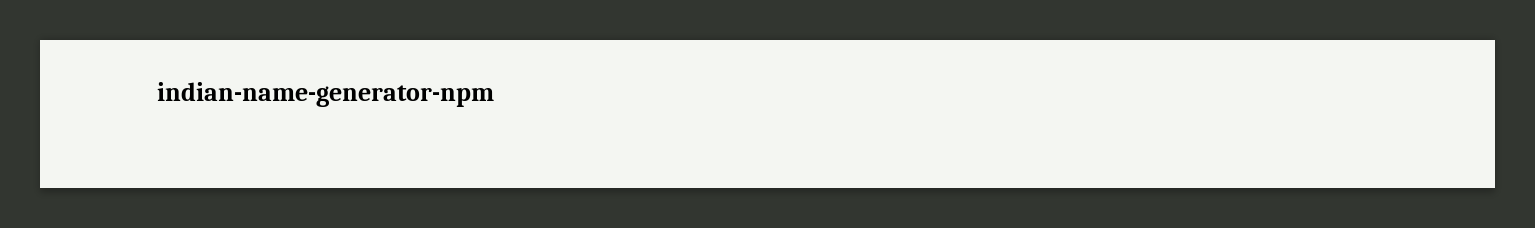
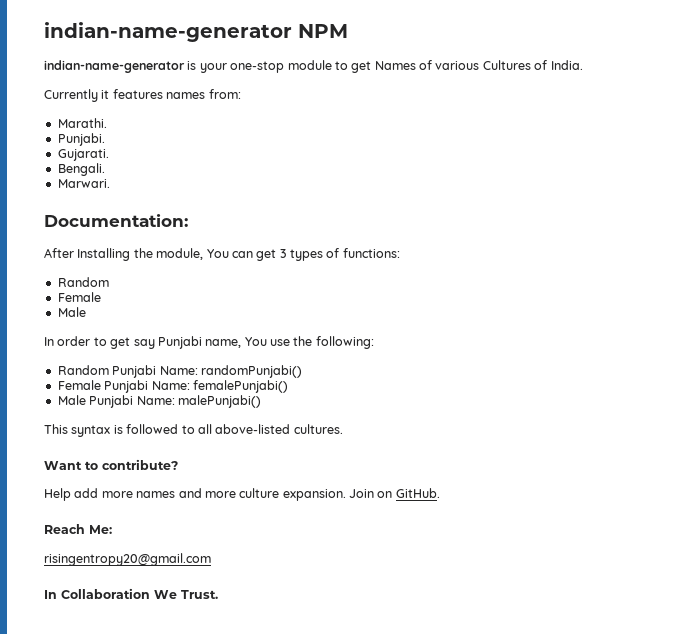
- indian-name-generator-npm
+ indian-name-generator NPM
+ indian-name-generator is your one-stop module to get Names of various Cultures of India.
+ Currently it features names from:
+ Marathi.
+ Punjabi.
+ Gujarati.
+ Bengali.
+ Marwari.
+ Documentation:
+ After Installing the module, You can get 3 types of functions:
+ Random
+ Female
+ Male
+ In order to get say Punjabi name, You use the following:
+ Random Punjabi Name: randomPunjabi()
+ Female Punjabi Name: femalePunjabi()
+ Male Punjabi Name: malePunjabi()
+ This syntax is followed to all above-listed cultures.
+ Want to contribute?
+ Help add more names and more culture expansion. Join on GitHub.
+ Reach Me:
+ risingentropy20@gmail.com
+ In Collaboration We Trust.

